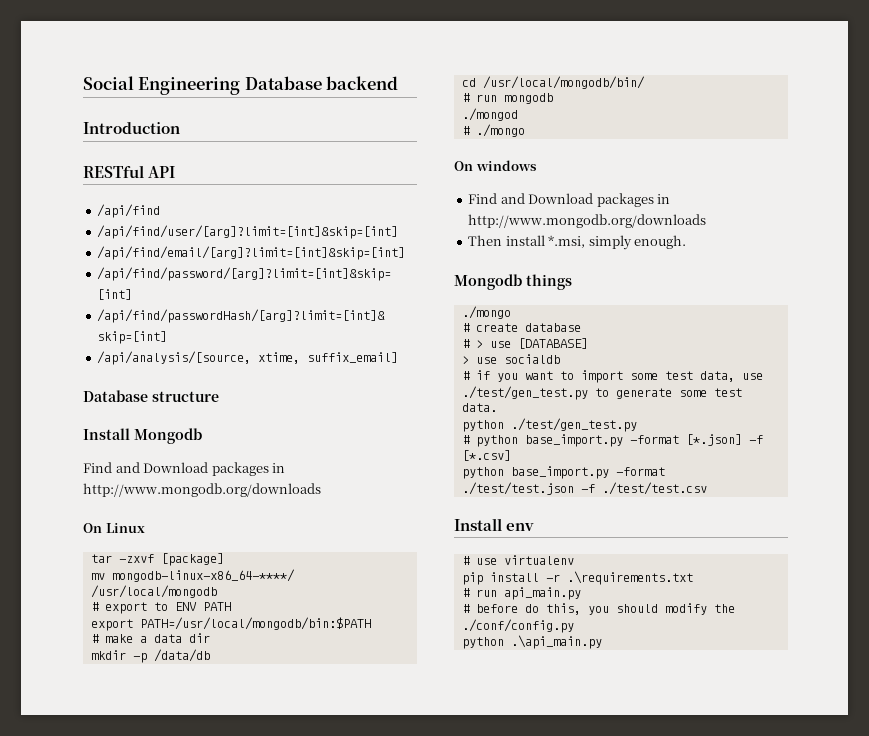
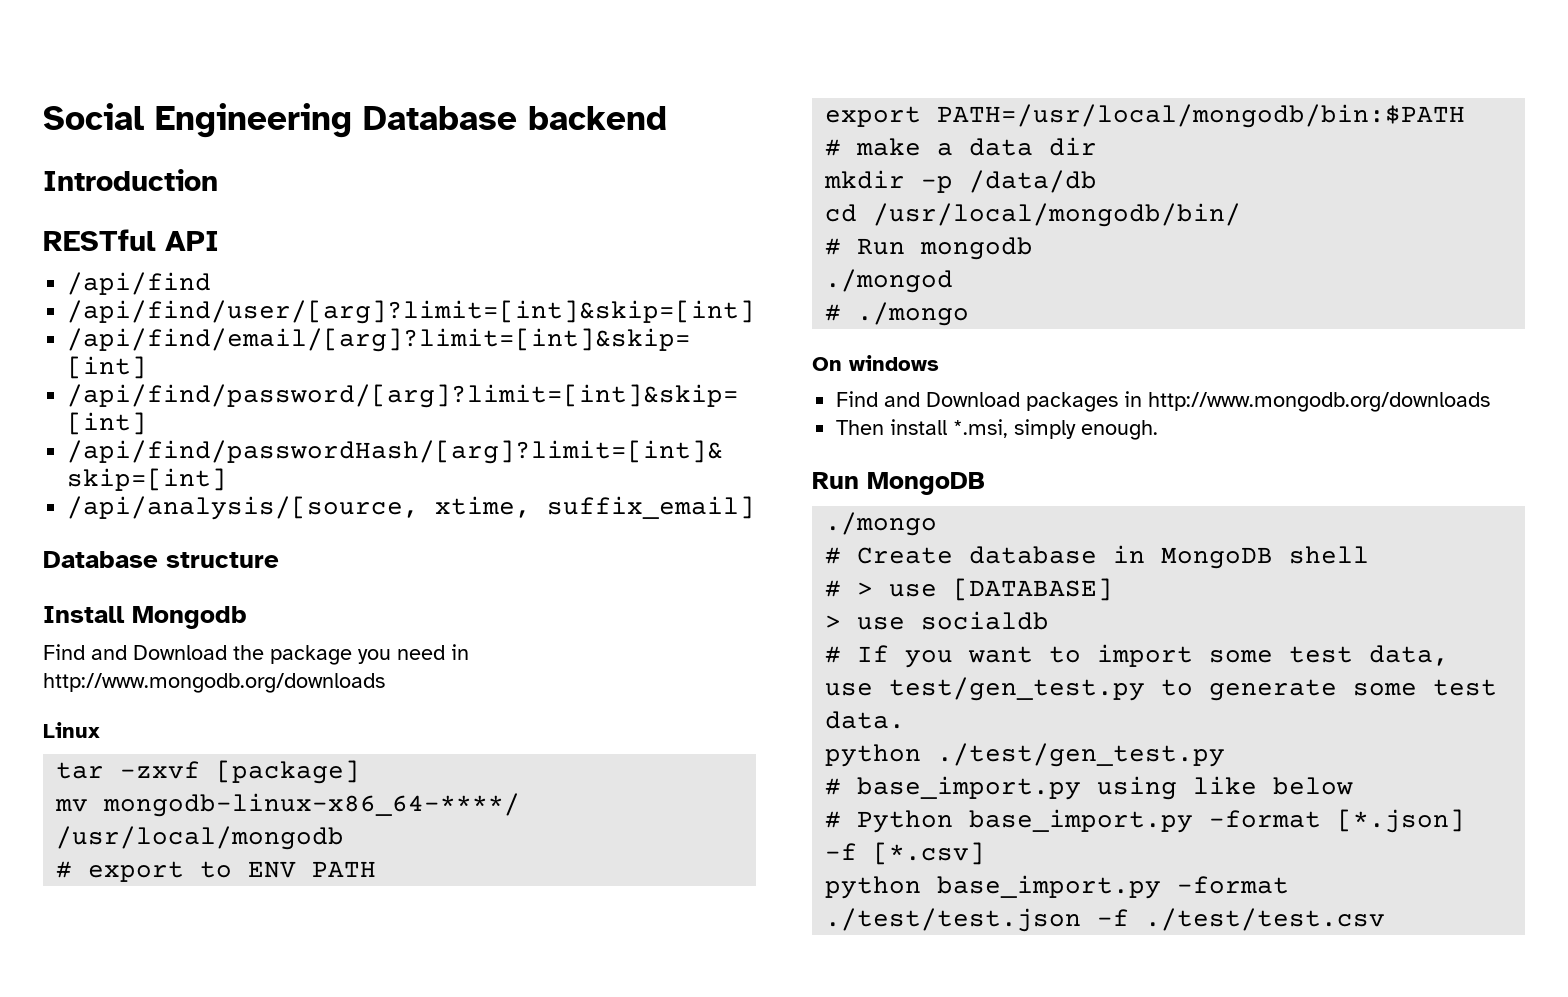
  Install Mongodb
- Find and Download packages in http://www.mongodb.org/downloads
- On Linux
+ Find and Download the package you need in http://www.mongodb.org/downloads
+ Linux
- # run mongodb
+ # Run mongodb
- Mongodb things
+ Run MongoDB
- # create database
+ # Create database in MongoDB shell
- # if you want to import some test data, use ./test/gen_test.py to generate some test data.
+ # If you want to import some test data, use test/gen_test.py to generate some test data.
- # python base_import.py -format [*.json] -f [*.csv]
+ # base_import.py using like below
+ # Python base_import.py -format [*.json] -f [*.csv]
- Install env
- # use virtualenv
- pip install -r .\requirements.txt
- # run api_main.py
- # before do this, you should modify the ./conf/config.py
- python .\api_main.py

